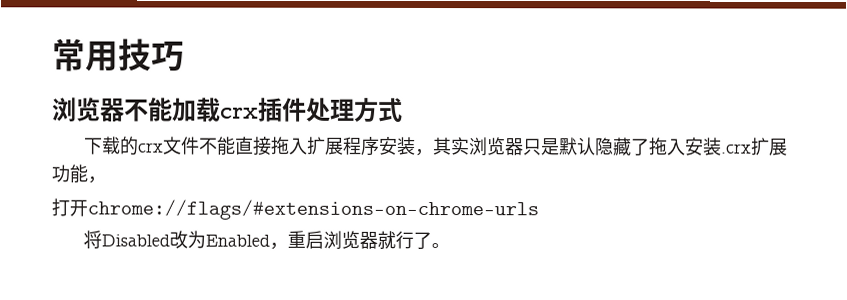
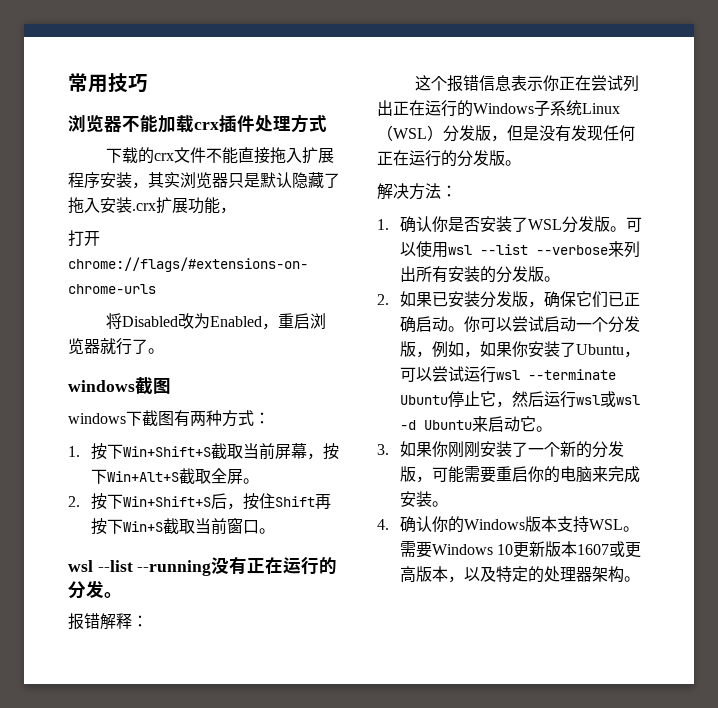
+ windows截图
+ windows下截图有两种方式：
+ 1.按下Win+Shift+S截取当前屏幕，按下Win+Alt+S截取全屏。
+ 2.按下Win+Shift+S后，按住Shift再按下Win+S截取当前窗口。
+ wsl --list --running没有正在运行的分发。
+ 报错解释：
+ 这个报错信息表示你正在尝试列出正在运行的Windows子系统Linux（WSL）分发版，但是没有发现任何正在运行的分发版。
+ 解决方法：
+ 1.确认你是否安装了WSL分发版。可以使用wsl --list --verbose来列出所有安装的分发版。
+ 2.如果已安装分发版，确保它们已正确启动。你可以尝试启动一个分发版，例如，如果你安装了Ubuntu，可以尝试运行wsl --terminate Ubuntu停止它，然后运行wsl或wsl -d Ubuntu来启动它。
+ 3.如果你刚刚安装了一个新的分发版，可能需要重启你的电脑来完成安装。
+ 4.确认你的Windows版本支持WSL。需要Windows 10更新版本1607或更高版本，以及特定的处理器架构。

